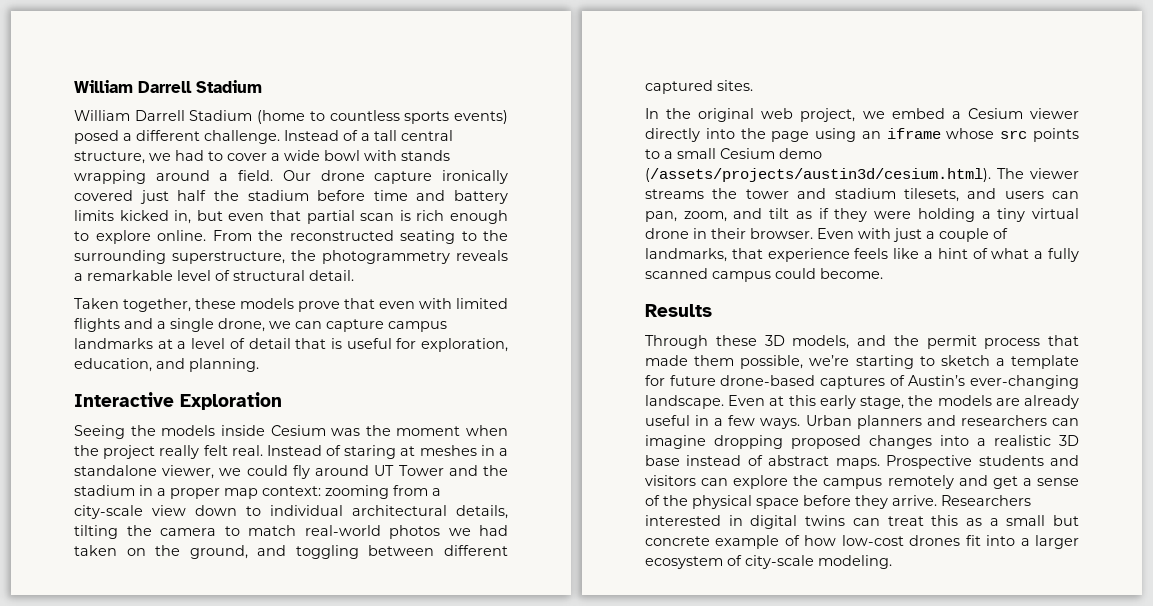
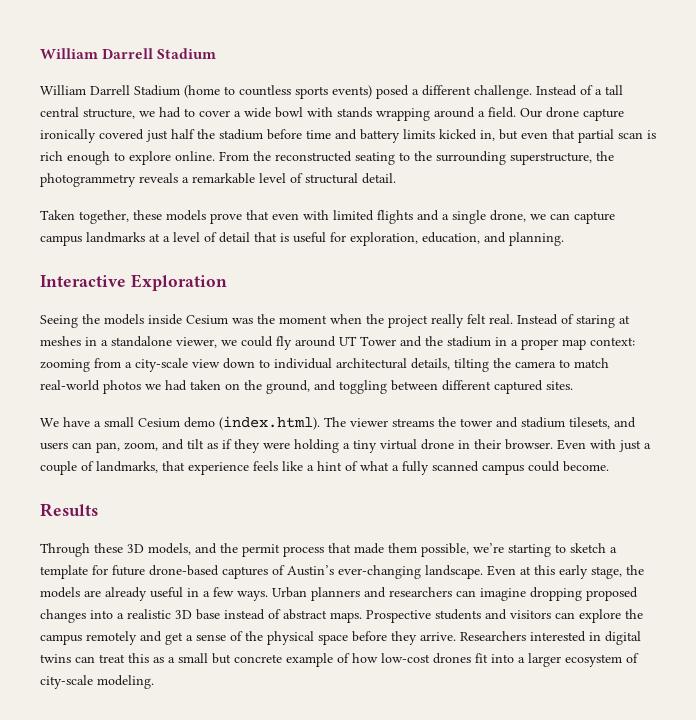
- In the original web project, we embed a Cesium viewer directly into the page using an iframe whose src points to a small Cesium demo (/assets/projects/austin3d/cesium.html). The viewer streams the tower and stadium tilesets, and users can pan, zoom, and tilt as if they were holding a tiny virtual drone in their browser.
+ We have a small Cesium demo (index.html). The viewer streams the tower and stadium tilesets, and users can pan, zoom, and tilt as if they were holding a tiny virtual drone in their browser.

